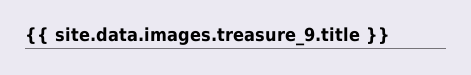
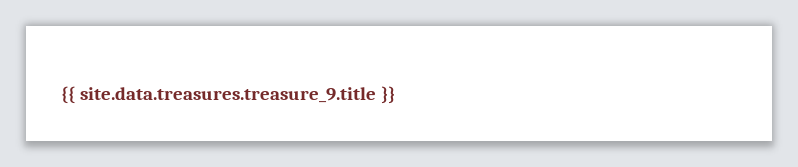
- {{ site.data.images.treasure_9.title }}
+ {{ site.data.treasures.treasure_9.title }}

